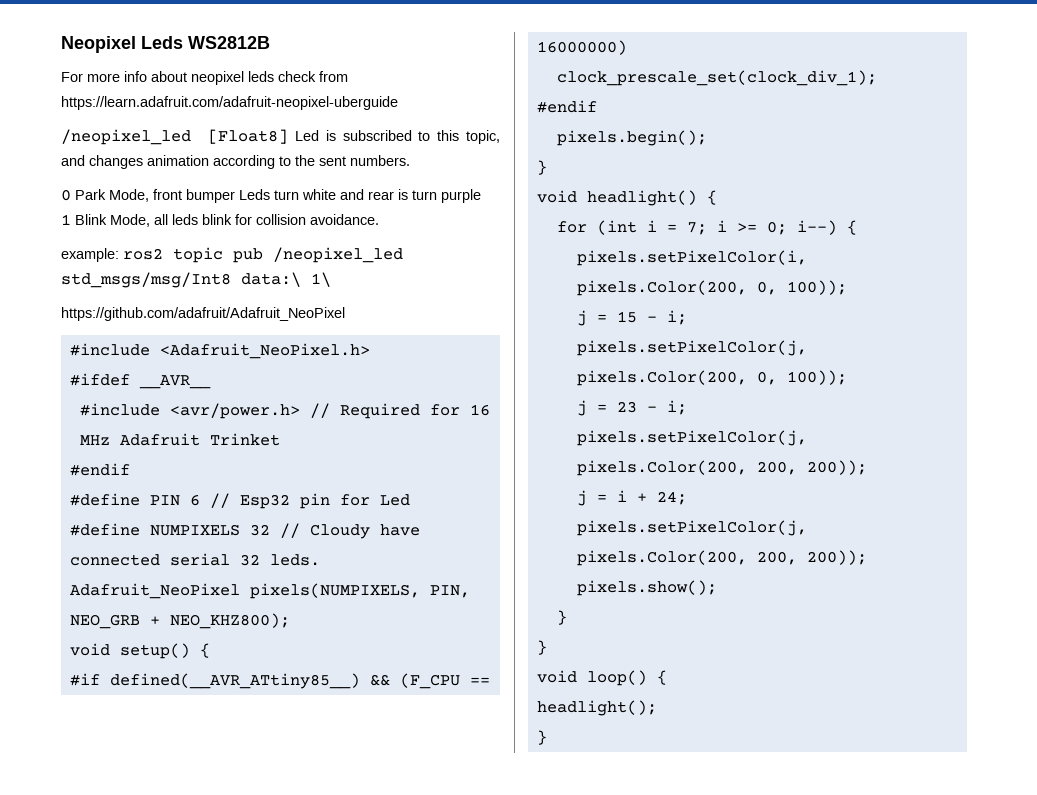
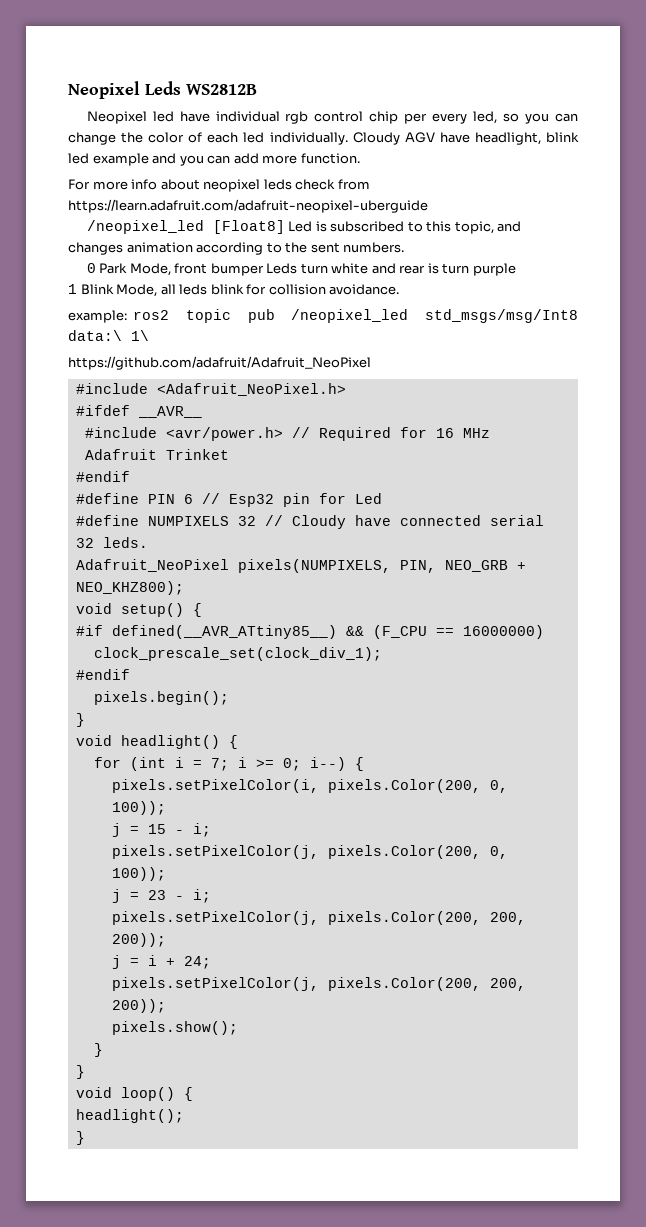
+ Neopixel led have individual rgb control chip per every led, so you can change the color of each led individually. Cloudy AGV have headlight, blink led example and you can add more function.

